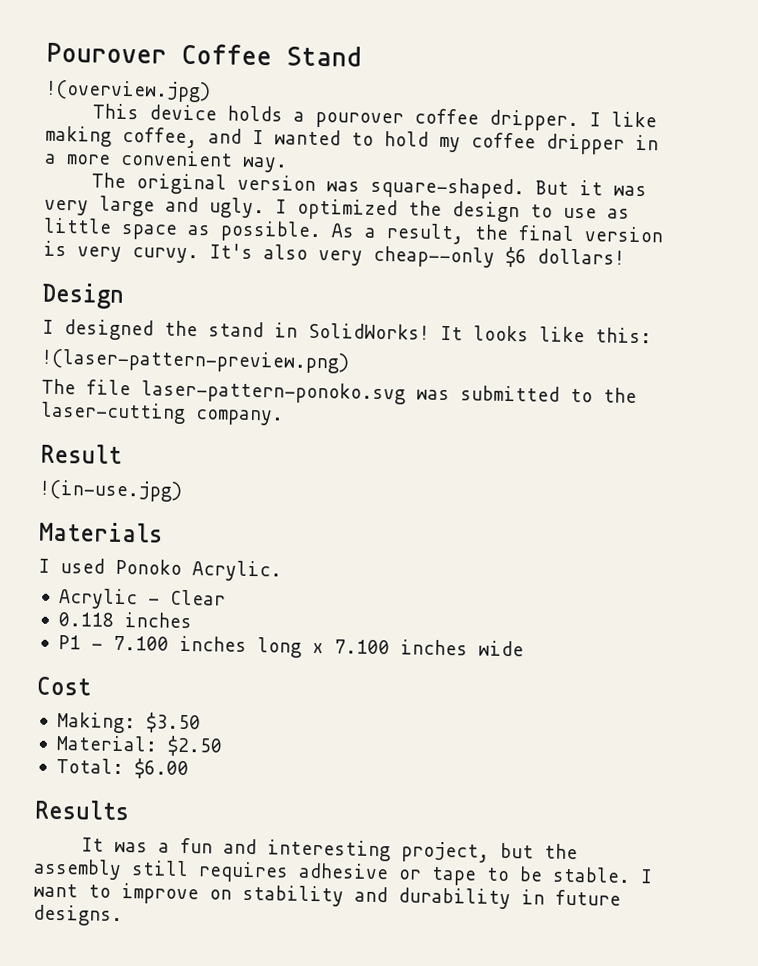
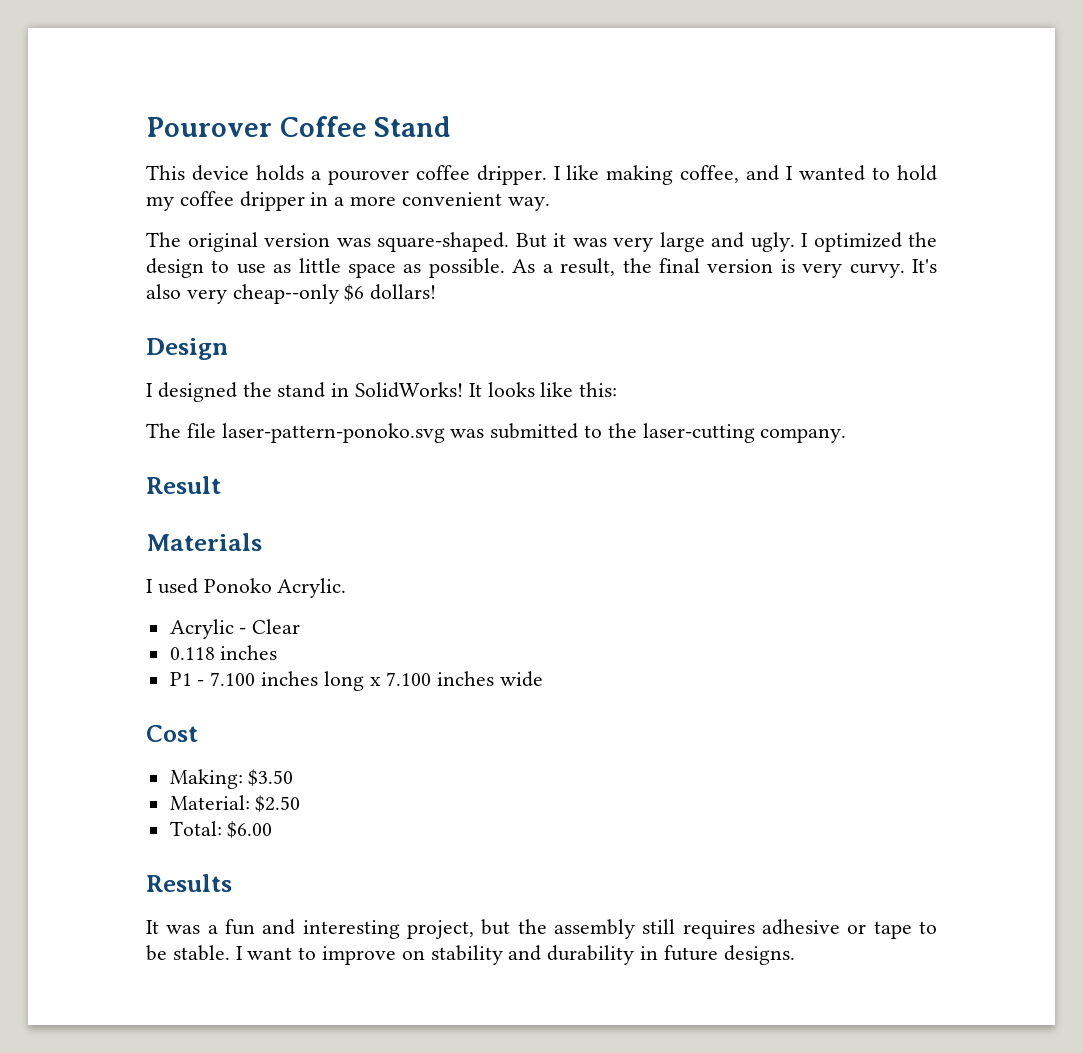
- !(overview.jpg)
- !(laser-pattern-preview.png)
- !(in-use.jpg)

